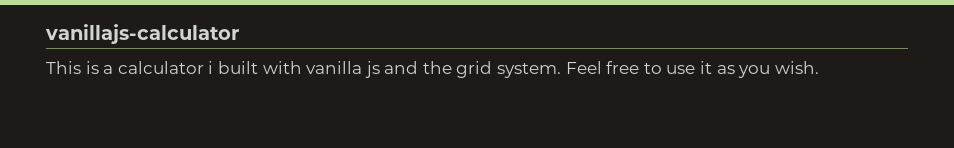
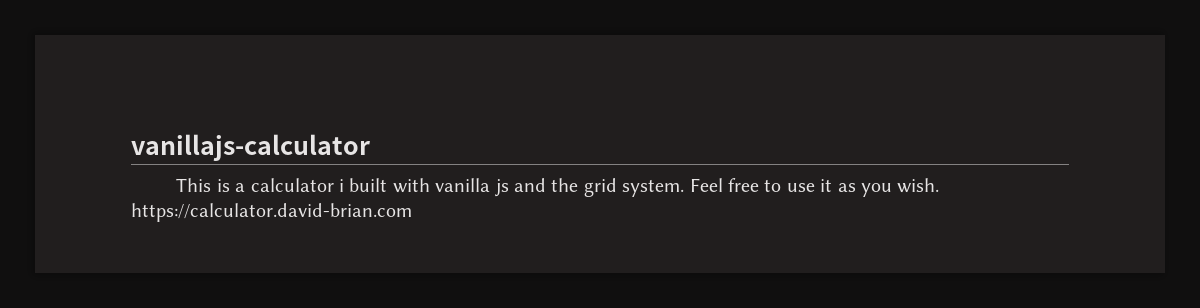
- Feel free to use it as you wish.
+ Feel free to use it as you wish. https://calculator.david-brian.com

